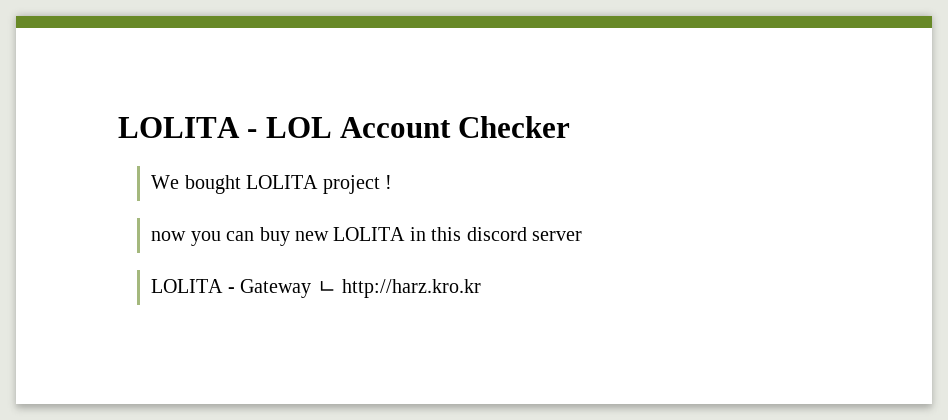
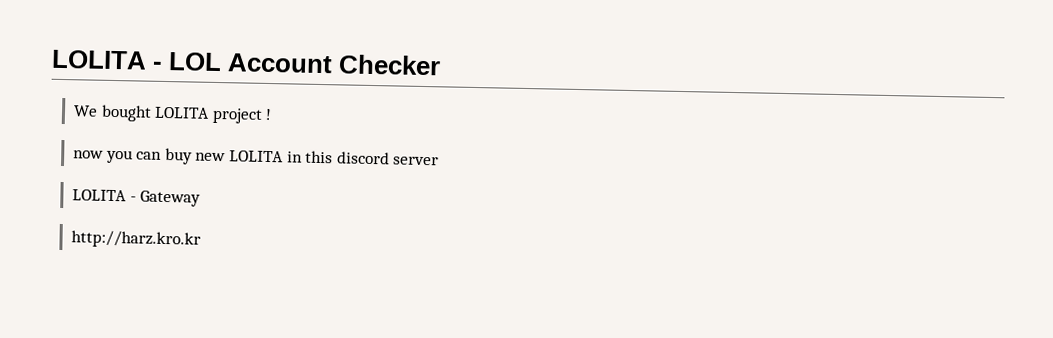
- LOLITA - Gateway ㄴ http://harz.kro.kr
+ LOLITA - Gateway
+ http://harz.kro.kr

